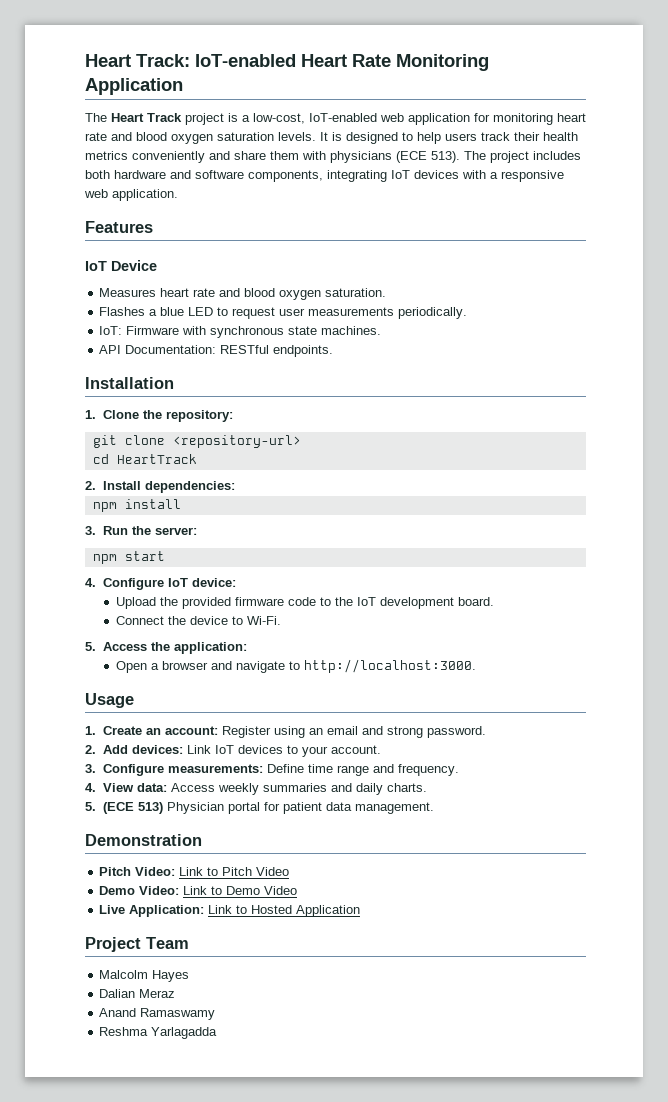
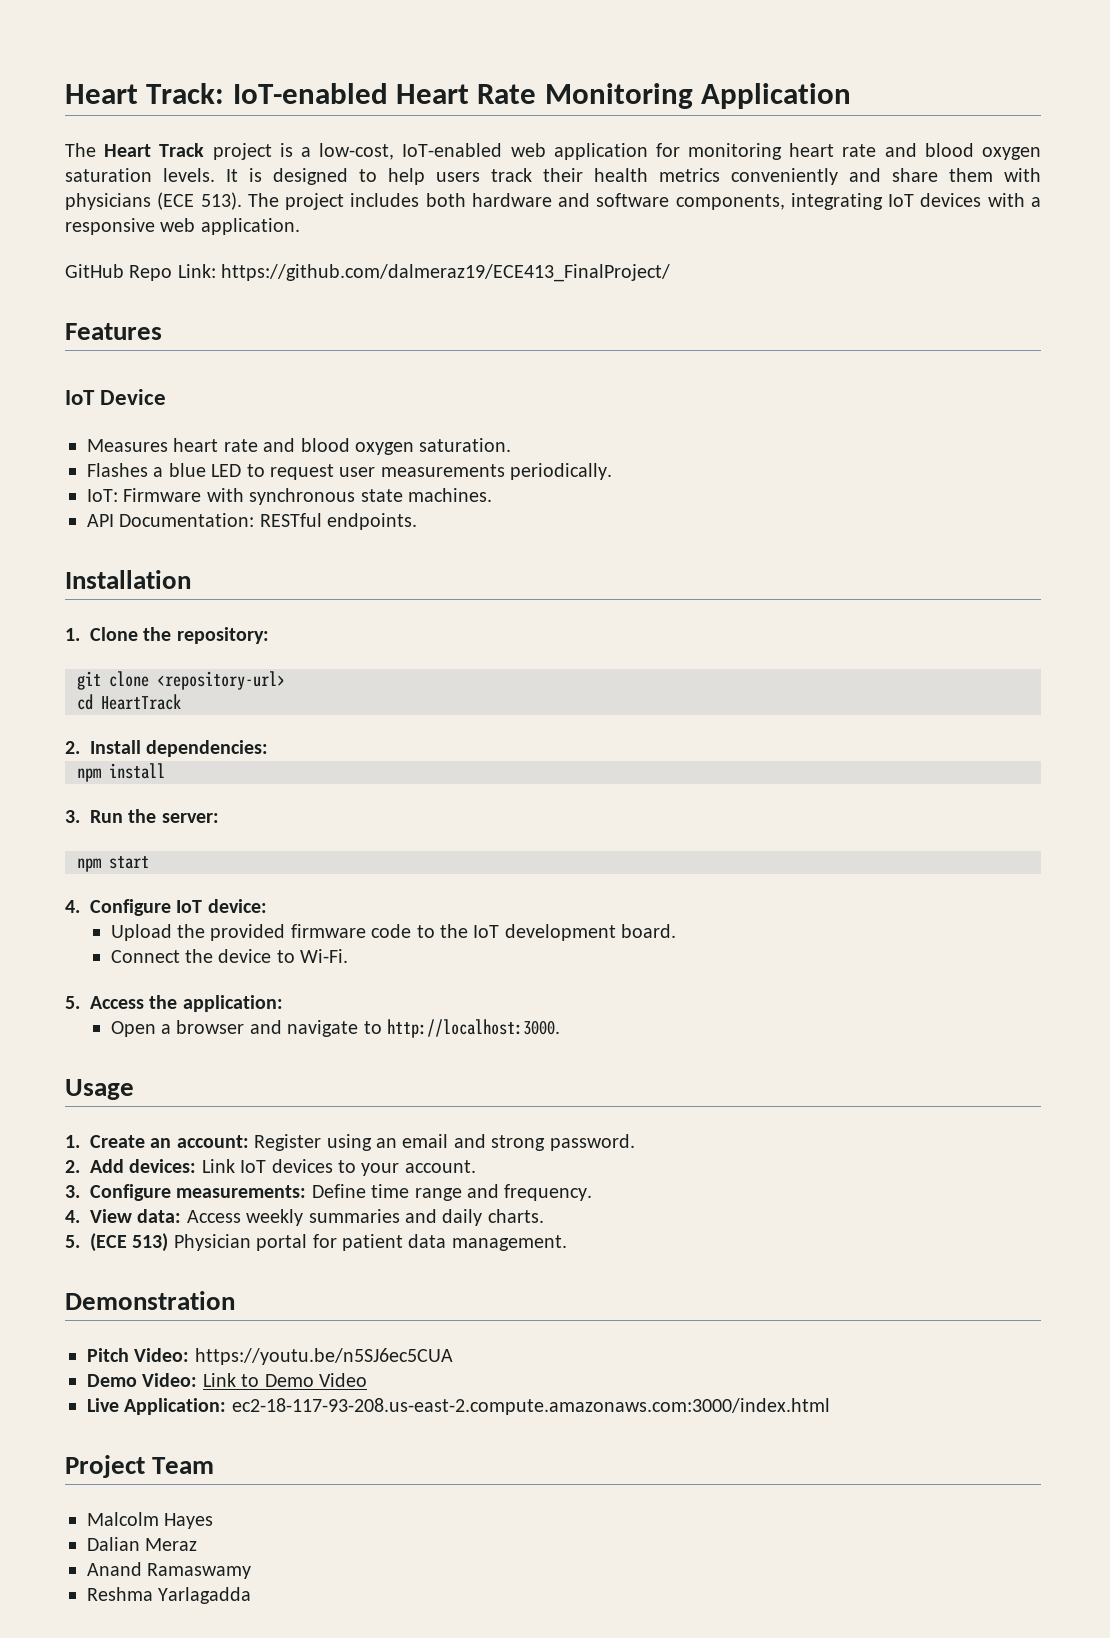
+ GitHub Repo Link: https://github.com/dalmeraz19/ECE413_FinalProject/
- Pitch Video: Link to Pitch Video
+ Pitch Video: https://youtu.be/n5SJ6ec5CUA
- Live Application: Link to Hosted Application
+ Live Application: ec2-18-117-93-208.us-east-2.compute.amazonaws.com:3000/index.html

